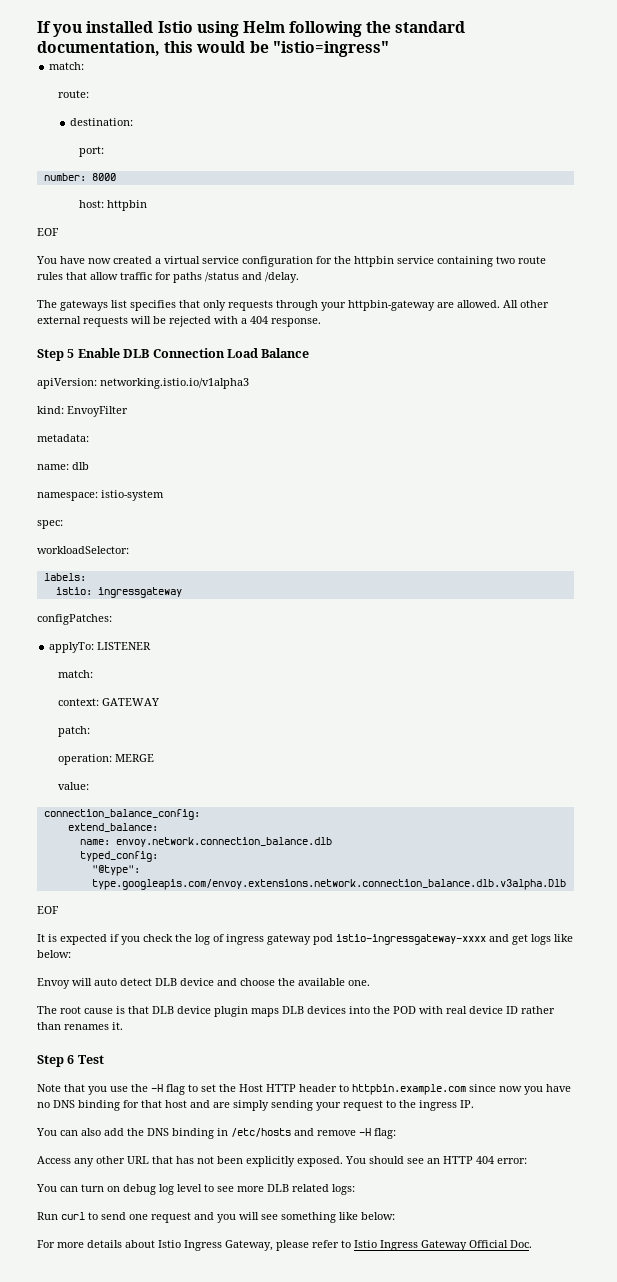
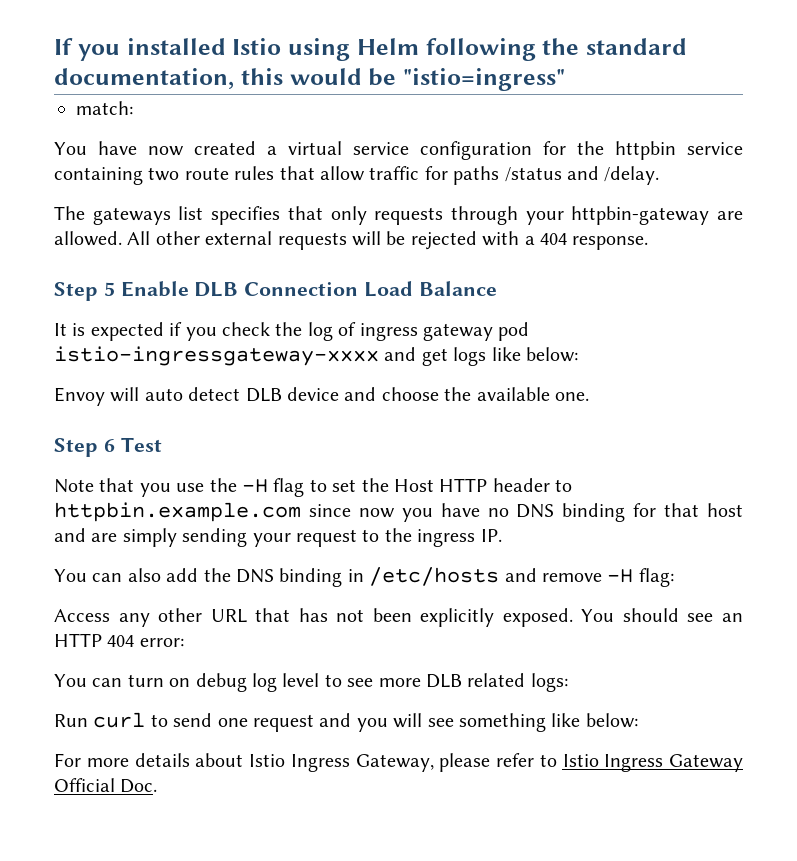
- route:
- destination:
- port:
- number: 8000
- host: httpbin
- EOF
- apiVersion: networking.istio.io/v1alpha3
- kind: EnvoyFilter
- metadata:
- name: dlb
- namespace: istio-system
- spec:
- workloadSelector:
- labels:
- istio: ingressgateway
- configPatches:
- applyTo: LISTENER
- match:
- context: GATEWAY
- patch:
- operation: MERGE
- value:
- connection_balance_config:
- extend_balance:
- name: envoy.network.connection_balance.dlb
- typed_config:
- "@type": type.googleapis.com/envoy.extensions.network.connection_balance.dlb.v3alpha.Dlb
- EOF
- The root cause is that DLB device plugin maps DLB devices into the POD with real device ID rather than renames it.

